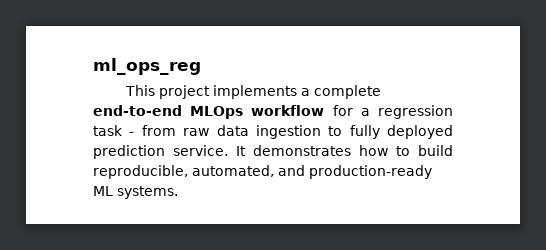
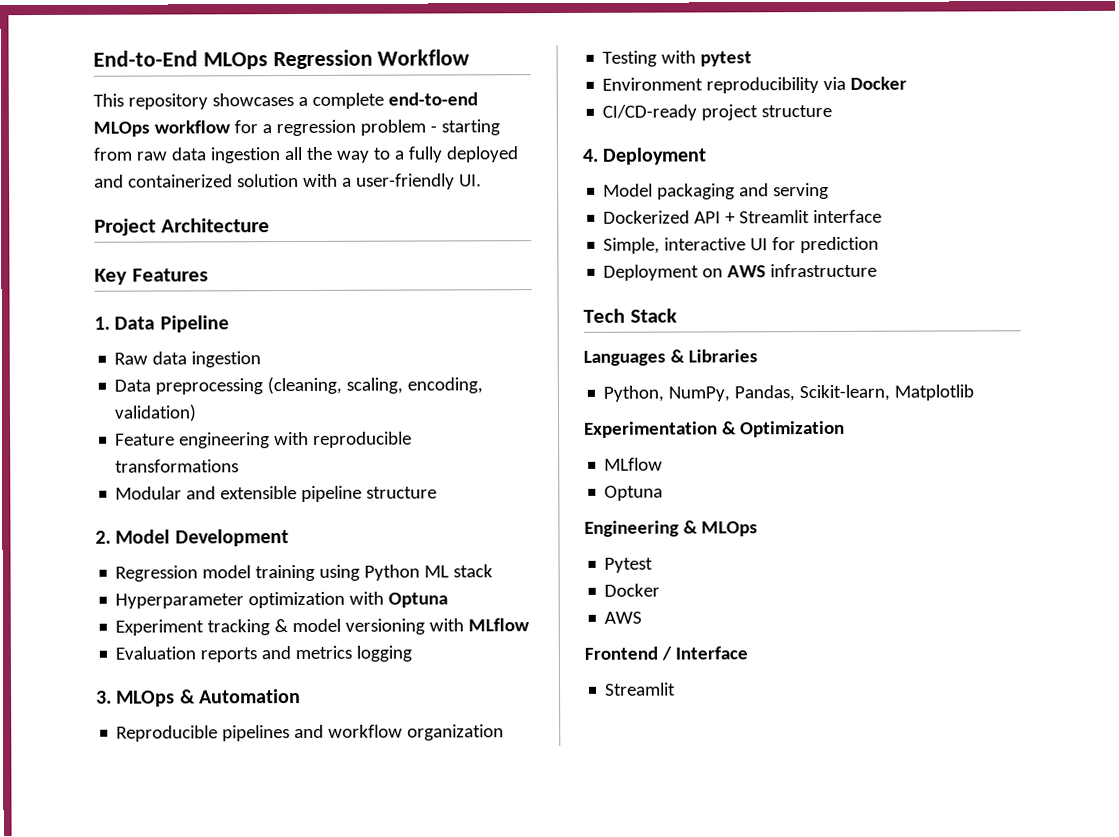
- ml_ops_reg
+ End-to-End MLOps Regression Workflow
- This project implements a complete end-to-end MLOps workflow for a regression task - from raw data ingestion to fully deployed prediction service. It demonstrates how to build reproducible, automated, and production-ready ML systems.
+ This repository showcases a complete end-to-end MLOps workflow for a regression problem - starting from raw data ingestion all the way to a fully deployed and containerized solution with a user-friendly UI.
+ Project Architecture
+ Key Features
+ 1. Data Pipeline
+ Raw data ingestion
+ Data preprocessing (cleaning, scaling, encoding, validation)
+ Feature engineering with reproducible transformations
+ Modular and extensible pipeline structure
+ 2. Model Development
+ Regression model training using Python ML stack
+ Hyperparameter optimization with Optuna
+ Experiment tracking & model versioning with MLflow
+ Evaluation reports and metrics logging
+ 3. MLOps & Automation
+ Reproducible pipelines and workflow organization
+ Testing with pytest
+ Environment reproducibility via Docker
+ CI/CD-ready project structure
+ 4. Deployment
+ Model packaging and serving
+ Dockerized API + Streamlit interface
+ Simple, interactive UI for prediction
+ Deployment on AWS infrastructure
+ Tech Stack
+ Languages & Libraries
+ Python, NumPy, Pandas, Scikit-learn, Matplotlib
+ Experimentation & Optimization
+ MLflow
+ Optuna
+ Engineering & MLOps
+ Pytest
+ Docker
+ AWS
+ Frontend / Interface
+ Streamlit

